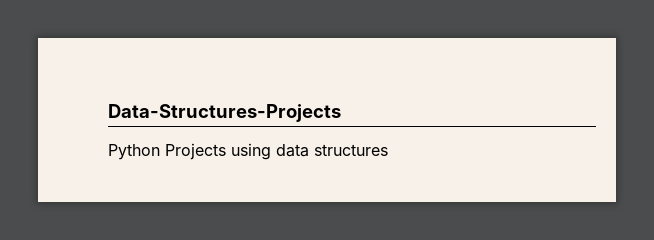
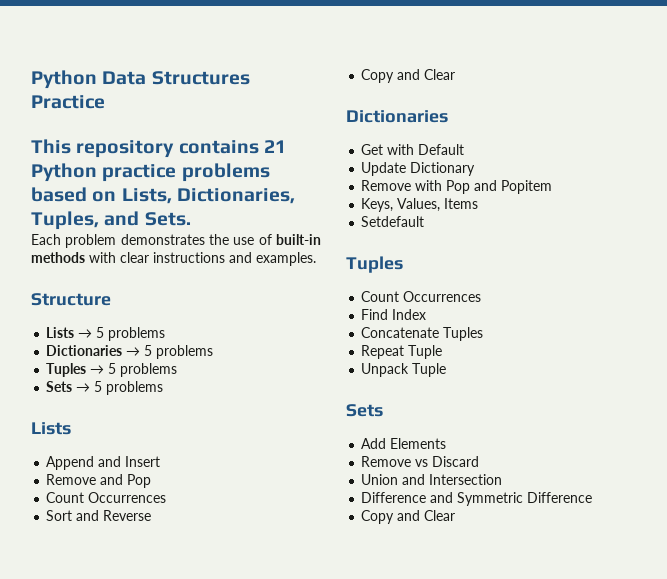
- Data-Structures-Projects
- Python Projects using data structures
+ Python Data Structures Practice
+ This repository contains 21 Python practice problems based on Lists, Dictionaries, Tuples, and Sets.
+ Each problem demonstrates the use of built-in methods with clear instructions and examples.
+ Structure
+ Lists → 5 problems
+ Dictionaries → 5 problems
+ Tuples → 5 problems
+ Sets → 5 problems
+ Lists
+ Append and Insert
+ Remove and Pop
+ Count Occurrences
+ Sort and Reverse
+ Copy and Clear
+ Dictionaries
+ Get with Default
+ Update Dictionary
+ Remove with Pop and Popitem
+ Keys, Values, Items
+ Setdefault
+ Tuples
+ Count Occurrences
+ Find Index
+ Concatenate Tuples
+ Repeat Tuple
+ Unpack Tuple
+ Sets
+ Add Elements
+ Remove vs Discard
+ Union and Intersection
+ Difference and Symmetric Difference
+ Copy and Clear

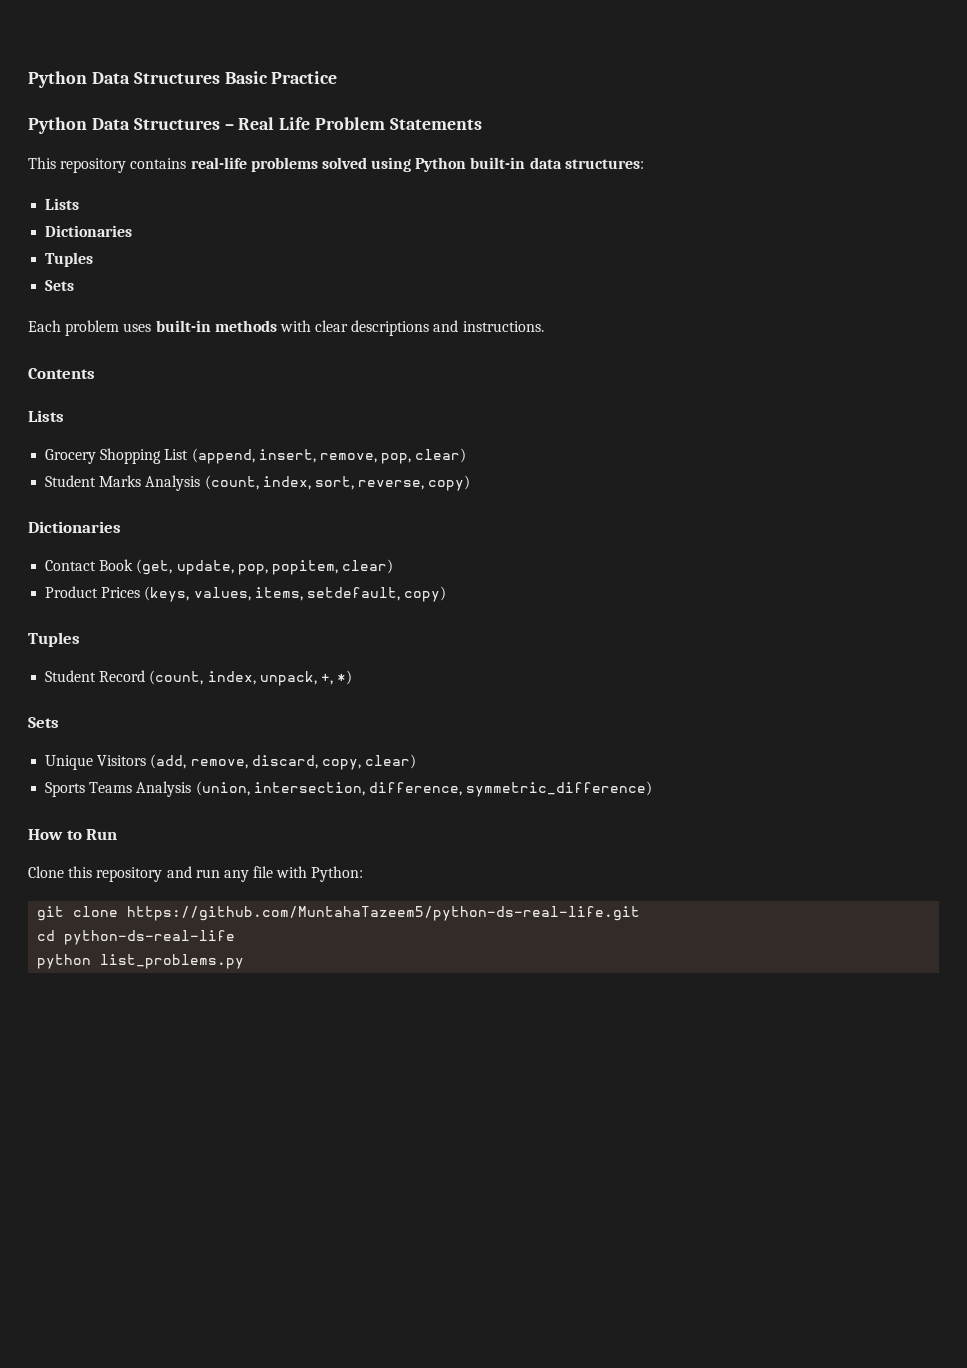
- Python Data Structures Practice
+ Python Data Structures Basic Practice
- This repository contains 21 Python practice problems based on Lists, Dictionaries, Tuples, and Sets.
- Each problem demonstrates the use of built-in methods with clear instructions and examples.
- Structure
- Lists → 5 problems
- Dictionaries → 5 problems
- Tuples → 5 problems
- Sets → 5 problems
+ Python Data Structures – Real Life Problem Statements
+ This repository contains real-life problems solved using Python built-in data structures:
  Lists
- Append and Insert
- Remove and Pop
- Count Occurrences
- Sort and Reverse
- Copy and Clear
  Dictionaries
- Get with Default
- Update Dictionary
- Remove with Pop and Popitem
- Keys, Values, Items
- Setdefault
  Tuples
- Count Occurrences
- Find Index
- Concatenate Tuples
- Repeat Tuple
- Unpack Tuple
  Sets
- Add Elements
- Remove vs Discard
- Union and Intersection
- Difference and Symmetric Difference
- Copy and Clear
+ Each problem uses built-in methods with clear descriptions and instructions.
+ Contents
+ Lists
+ Grocery Shopping List (append, insert, remove, pop, clear)
+ Student Marks Analysis (count, index, sort, reverse, copy)
+ Dictionaries
+ Contact Book (get, update, pop, popitem, clear)
+ Product Prices (keys, values, items, setdefault, copy)
+ Tuples
+ Student Record (count, index, unpack, +, *)
+ Sets
+ Unique Visitors (add, remove, discard, copy, clear)
+ Sports Teams Analysis (union, intersection, difference, symmetric_difference)
+ How to Run
+ Clone this repository and run any file with Python:
+ git clone https://github.com/MuntahaTazeem5/python-ds-real-life.git
+ cd python-ds-real-life
+ python list_problems.py

